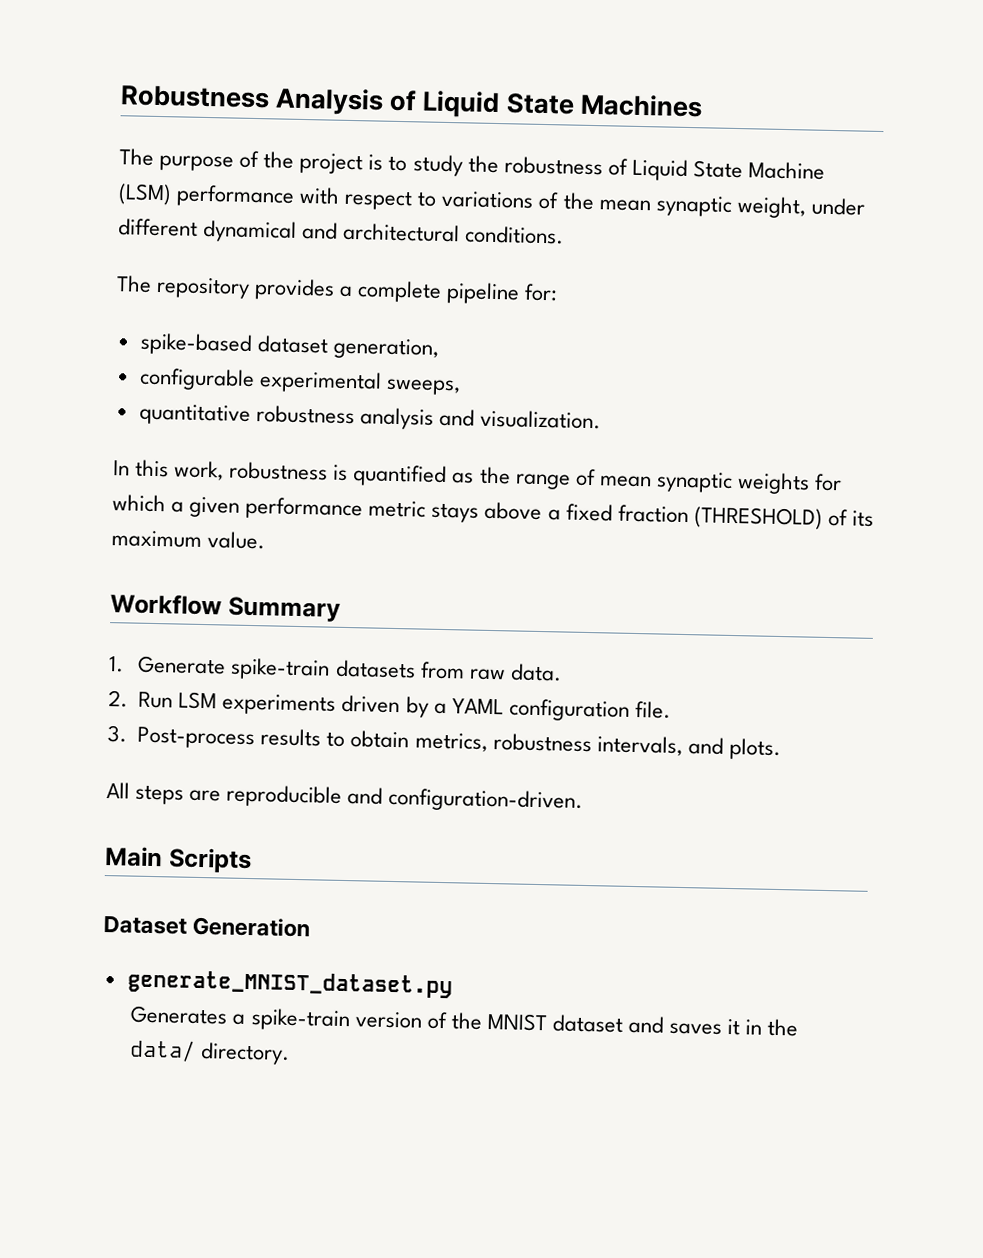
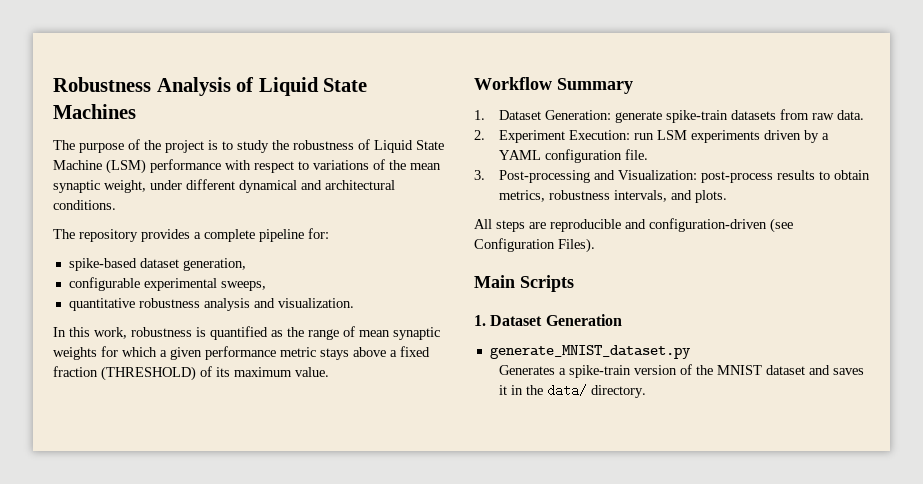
- 1. Generate spike-train datasets from raw data.
+ 1. Dataset Generation: generate spike-train datasets from raw data.
- 2. Run LSM experiments driven by a YAML configuration file.
+ 2. Experiment Execution: run LSM experiments driven by a YAML configuration file.
- 3. Post-process results to obtain metrics, robustness intervals, and plots.
+ 3. Post-processing and Visualization: post-process results to obtain metrics, robustness intervals, and plots.
- All steps are reproducible and configuration-driven.
+ All steps are reproducible and configuration-driven (see Configuration Files).
- Dataset Generation
+ 1. Dataset Generation

